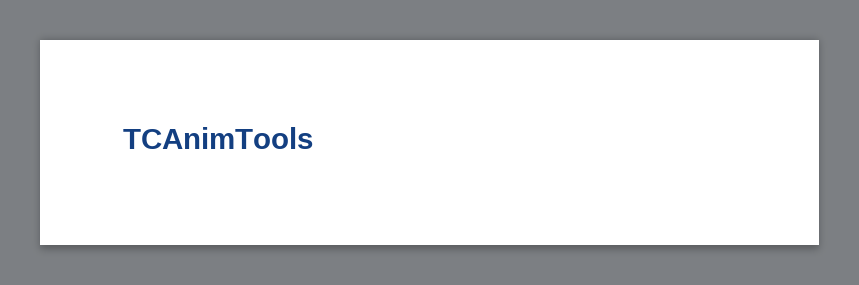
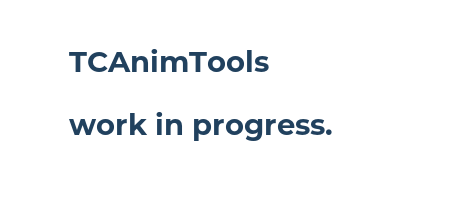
+ work in progress.

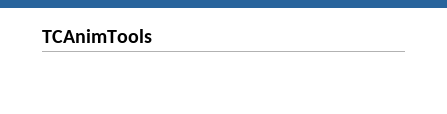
- work in progress.

